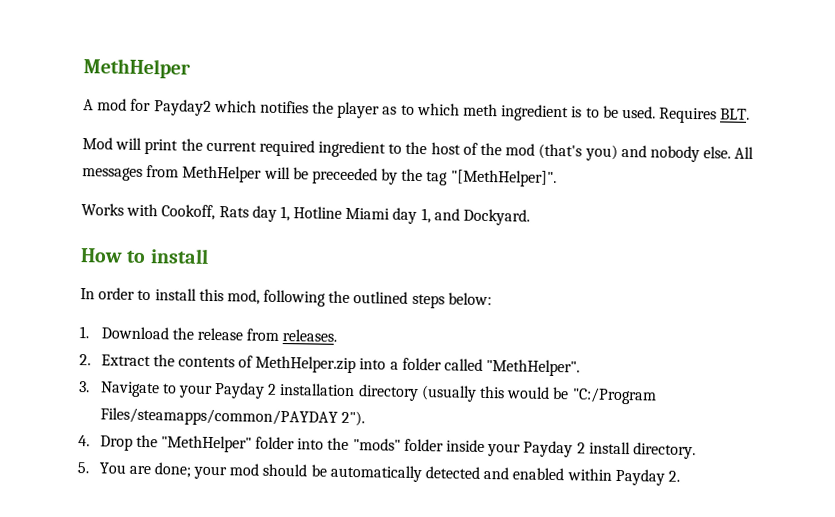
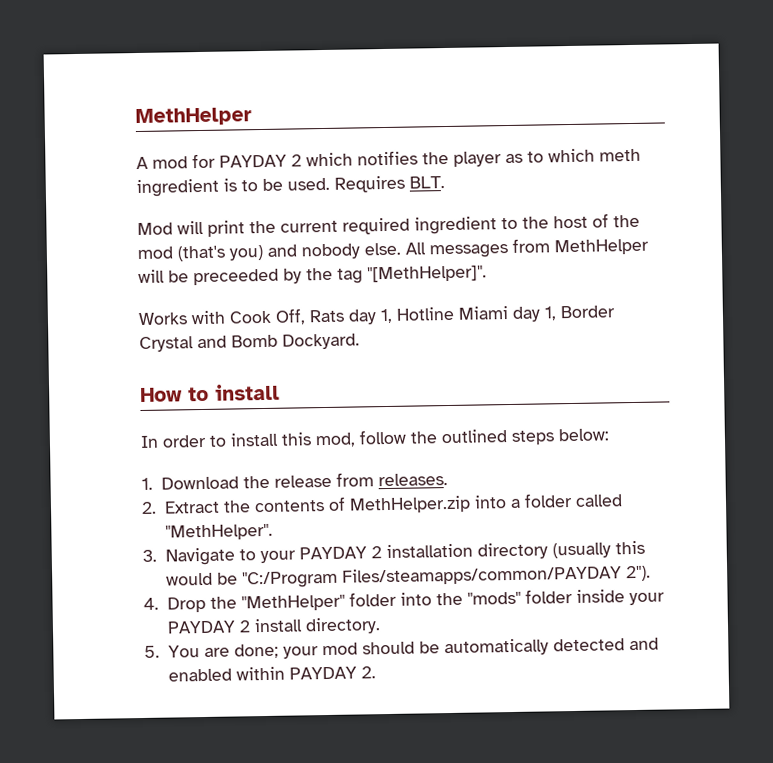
- A mod for Payday2 which notifies the player as to which meth ingredient is to be used.
+ A mod for PAYDAY 2 which notifies the player as to which meth ingredient is to be used.
- Works with Cookoff, Rats day 1, Hotline Miami day 1, and Dockyard.
+ Works with Cook Off, Rats day 1, Hotline Miami day 1, Border Crystal and Bomb Dockyard.
- In order to install this mod, following the outlined steps below:
+ In order to install this mod, follow the outlined steps below:
- 3. Navigate to your Payday 2 installation directory (usually this would be "C:/Program Files/steamapps/common/PAYDAY 2").
+ 3. Navigate to your PAYDAY 2 installation directory (usually this would be "C:/Program Files/steamapps/common/PAYDAY 2").
- 4. Drop the "MethHelper" folder into the "mods" folder inside your Payday 2 install directory.
+ 4. Drop the "MethHelper" folder into the "mods" folder inside your PAYDAY 2 install directory.
- 5. You are done; your mod should be automatically detected and enabled within Payday 2.
+ 5. You are done; your mod should be automatically detected and enabled within PAYDAY 2.

